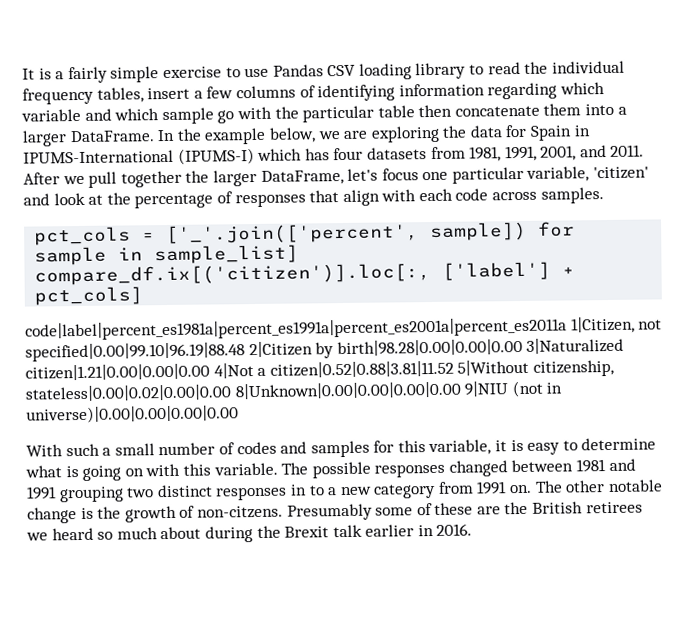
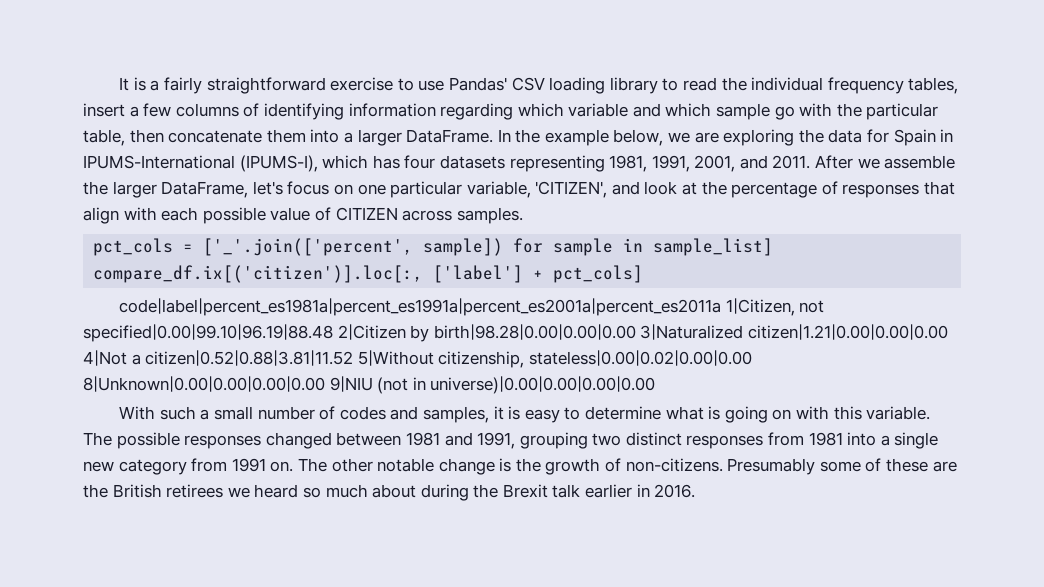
- It is a fairly simple exercise to use Pandas CSV loading library to read the individual frequency tables, insert a few columns of identifying information regarding which variable and which sample go with the particular table then concatenate them into a larger DataFrame.
+ It is a fairly straightforward exercise to use Pandas' CSV loading library to read the individual frequency tables, insert a few columns of identifying information regarding which variable and which sample go with the particular table, then concatenate them into a larger DataFrame.
- In the example below, we are exploring the data for Spain in IPUMS-International (IPUMS-I) which has four datasets from 1981, 1991, 2001, and 2011.
+ In the example below, we are exploring the data for Spain in IPUMS-International (IPUMS-I), which has four datasets representing 1981, 1991, 2001, and 2011.
- After we pull together the larger DataFrame, let's focus one particular variable, 'citizen' and look at the percentage of responses that align with each code across samples.
+ After we assemble the larger DataFrame, let's focus on one particular variable, 'CITIZEN', and look at the percentage of responses that align with each possible value of CITIZEN across samples.
- With such a small number of codes and samples for this variable, it is easy to determine what is going on with this variable.
+ With such a small number of codes and samples, it is easy to determine what is going on with this variable.
- The possible responses changed between 1981 and 1991 grouping two distinct responses in to a new category from 1991 on.
+ The possible responses changed between 1981 and 1991, grouping two distinct responses from 1981 into a single new category from 1991 on.
- The other notable change is the growth of non-citzens.
+ The other notable change is the growth of non-citizens.

